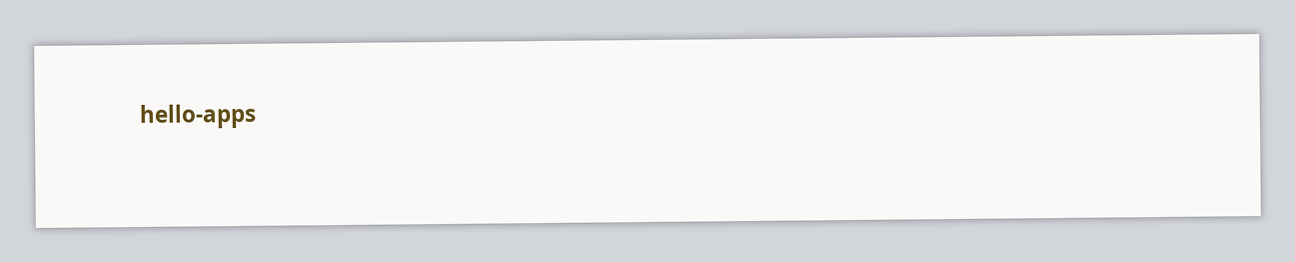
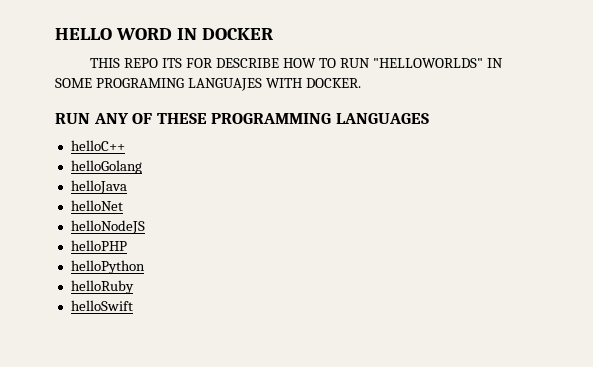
- hello-apps
+ HELLO WORD IN DOCKER
+ THIS REPO ITS FOR DESCRIBE HOW TO RUN "HELLOWORLDS" IN SOME PROGRAMING LANGUAJES WITH DOCKER.
+ RUN ANY OF THESE PROGRAMMING LANGUAGES
+ helloC++
+ helloGolang
+ helloJava
+ helloNet
+ helloNodeJS
+ helloPHP
+ helloPython
+ helloRuby
+ helloSwift

